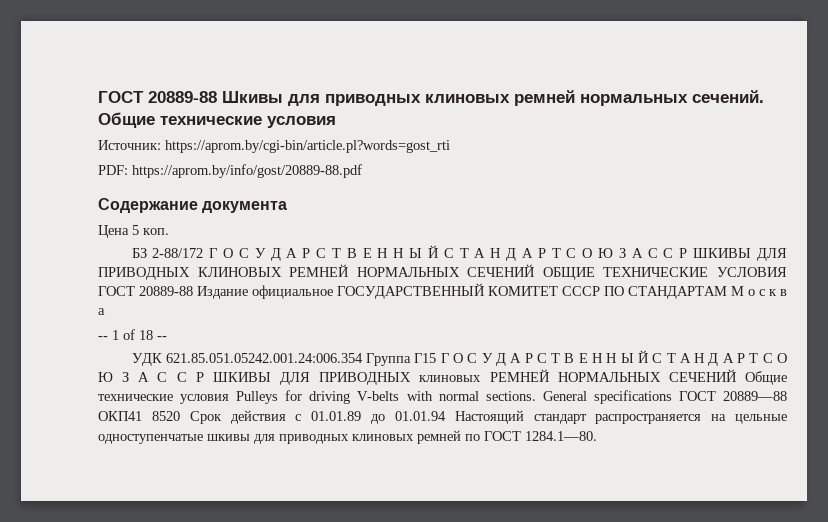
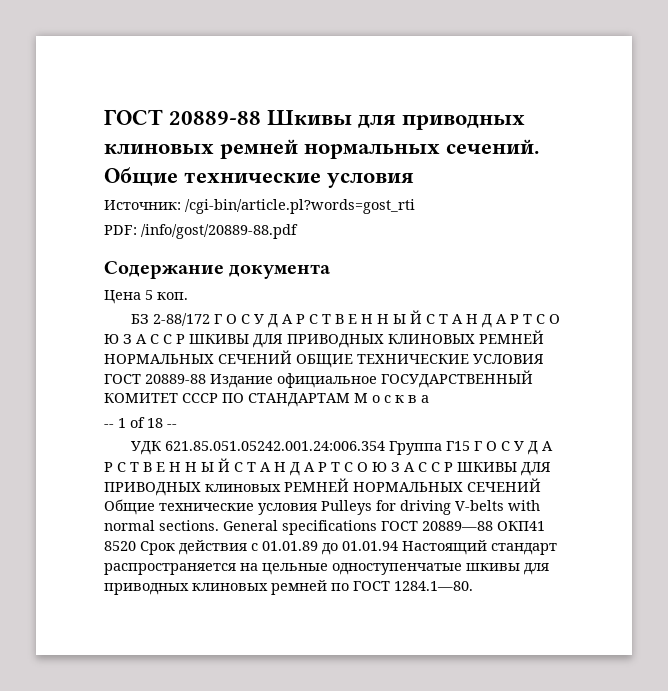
- Источник: https://aprom.by/cgi-bin/article.pl?words=gost_rti
+ Источник: /cgi-bin/article.pl?words=gost_rti
- PDF: https://aprom.by/info/gost/20889-88.pdf
+ PDF: /info/gost/20889-88.pdf

